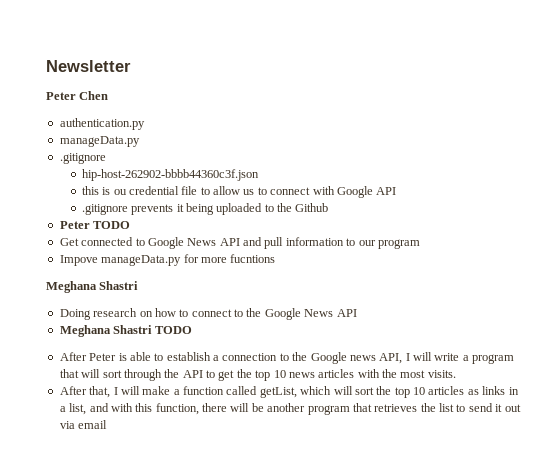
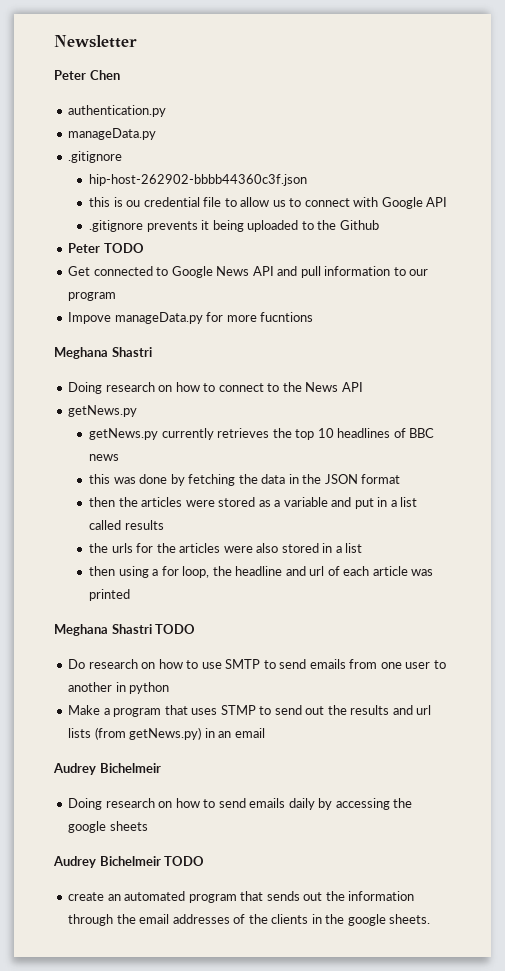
- Doing research on how to connect to the Google News API
+ Doing research on how to connect to the News API
+ getNews.py
+ getNews.py currently retrieves the top 10 headlines of BBC news
+ this was done by fetching the data in the JSON format
+ then the articles were stored as a variable and put in a list called results
+ the urls for the articles were also stored in a list
+ then using a for loop, the headline and url of each article was printed
  Meghana Shastri TODO
- After Peter is able to establish a connection to the Google news API, I will write a program that will sort through the API to get the top 10 news articles with the most visits.
- After that, I will make a function called getList, which will sort the top 10 articles as links in a list, and with this function, there will be another program that retrieves the list to send it out via email
+ Do research on how to use SMTP to send emails from one user to another in python
+ Make a program that uses STMP to send out the results and url lists (from getNews.py) in an email
+ Audrey Bichelmeir
+ Doing research on how to send emails daily by accessing the google sheets
+ Audrey Bichelmeir TODO
+ create an automated program that sends out the information through the email addresses of the clients in the google sheets.

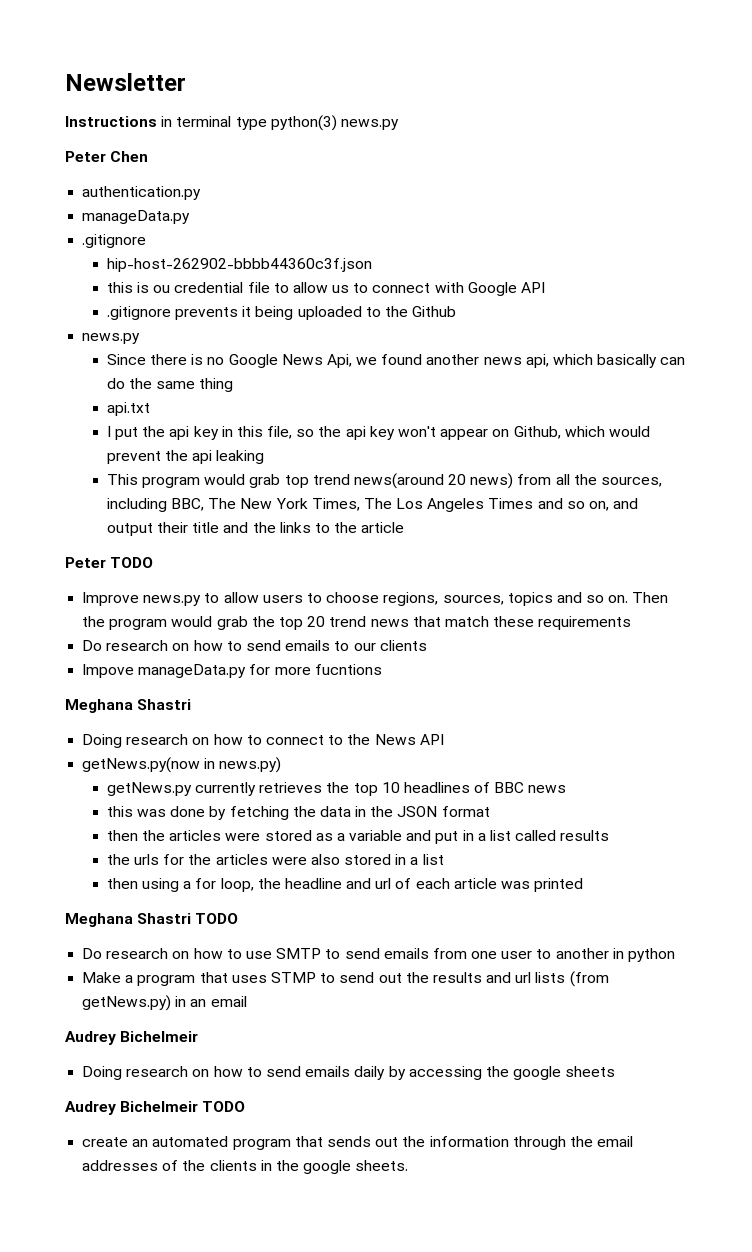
+ Instructions in terminal type python(3) news.py
  .gitignore prevents it being uploaded to the Github
+ news.py
+ Since there is no Google News Api, we found another news api, which basically can do the same thing
+ api.txt
+ I put the api key in this file, so the api key won't appear on Github, which would prevent the api leaking
+ This program would grab top trend news(around 20 news) from all the sources, including BBC, The New York Times, The Los Angeles Times and so on, and output their title and the links to the article
  Peter TODO
- Get connected to Google News API and pull information to our program
+ Improve news.py to allow users to choose regions, sources, topics and so on. Then the program would grab the top 20 trend news that match these requirements
+ Do research on how to send emails to our clients
  Doing research on how to connect to the News API
- getNews.py
+ getNews.py(now in news.py)

